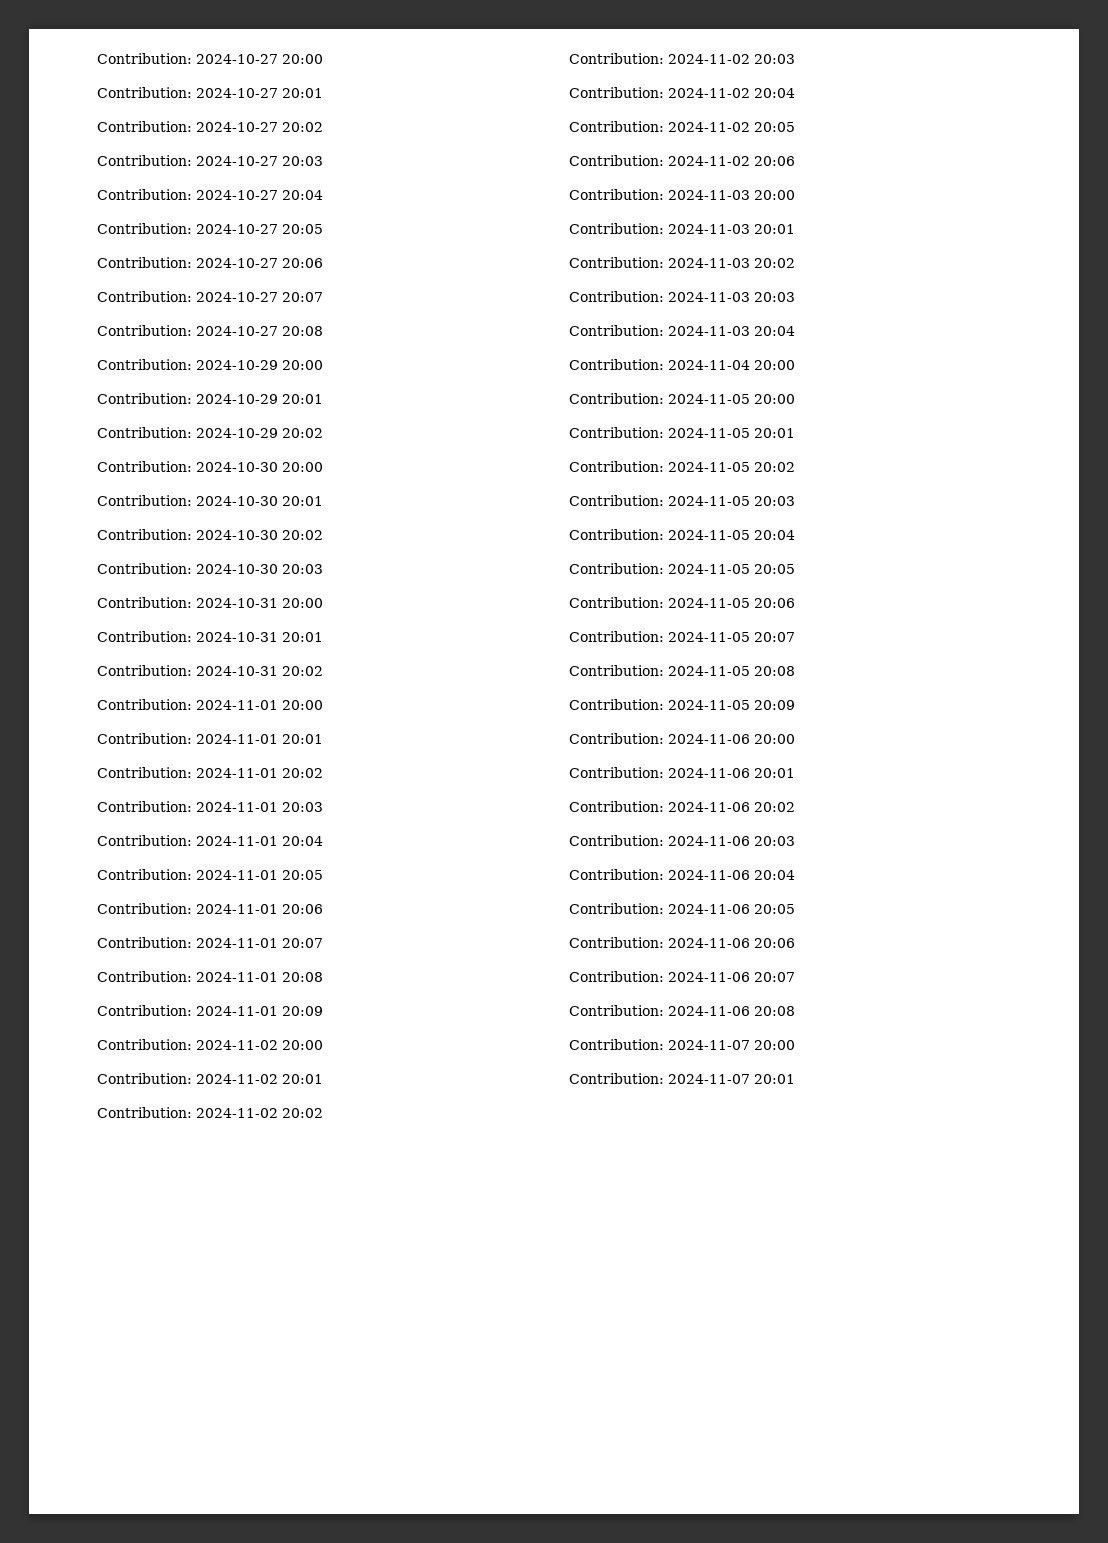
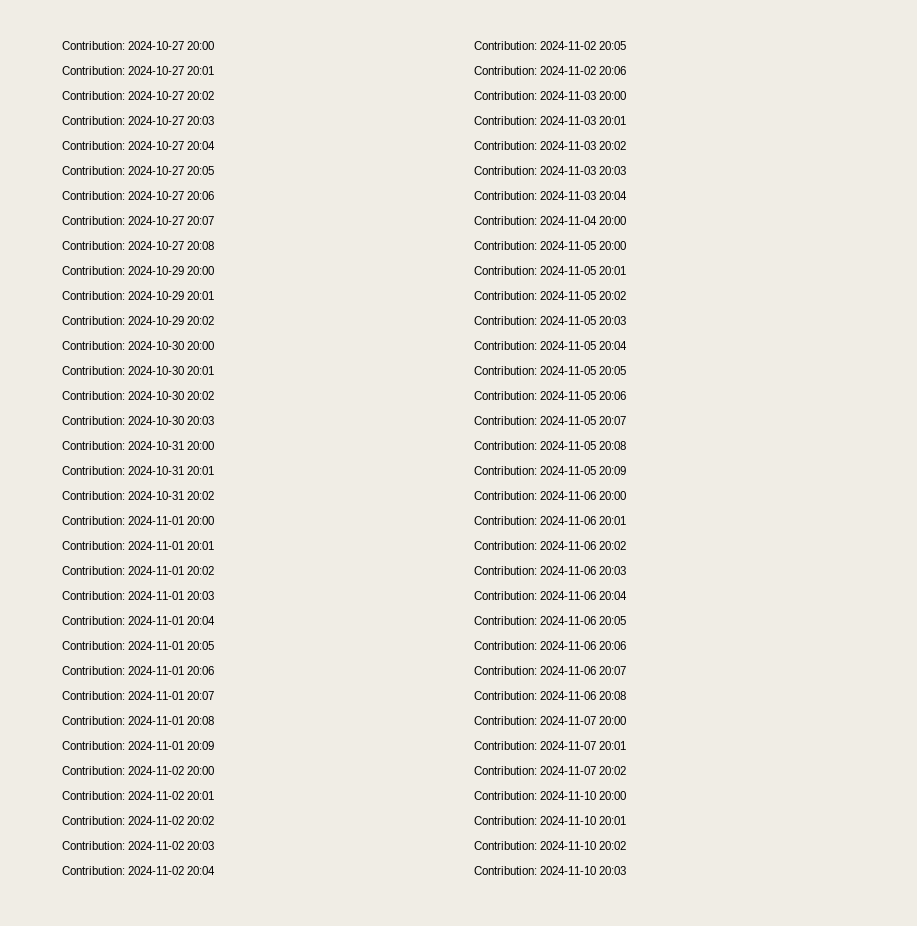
+ Contribution: 2024-11-07 20:02
+ Contribution: 2024-11-10 20:00
+ Contribution: 2024-11-10 20:01
+ Contribution: 2024-11-10 20:02
+ Contribution: 2024-11-10 20:03

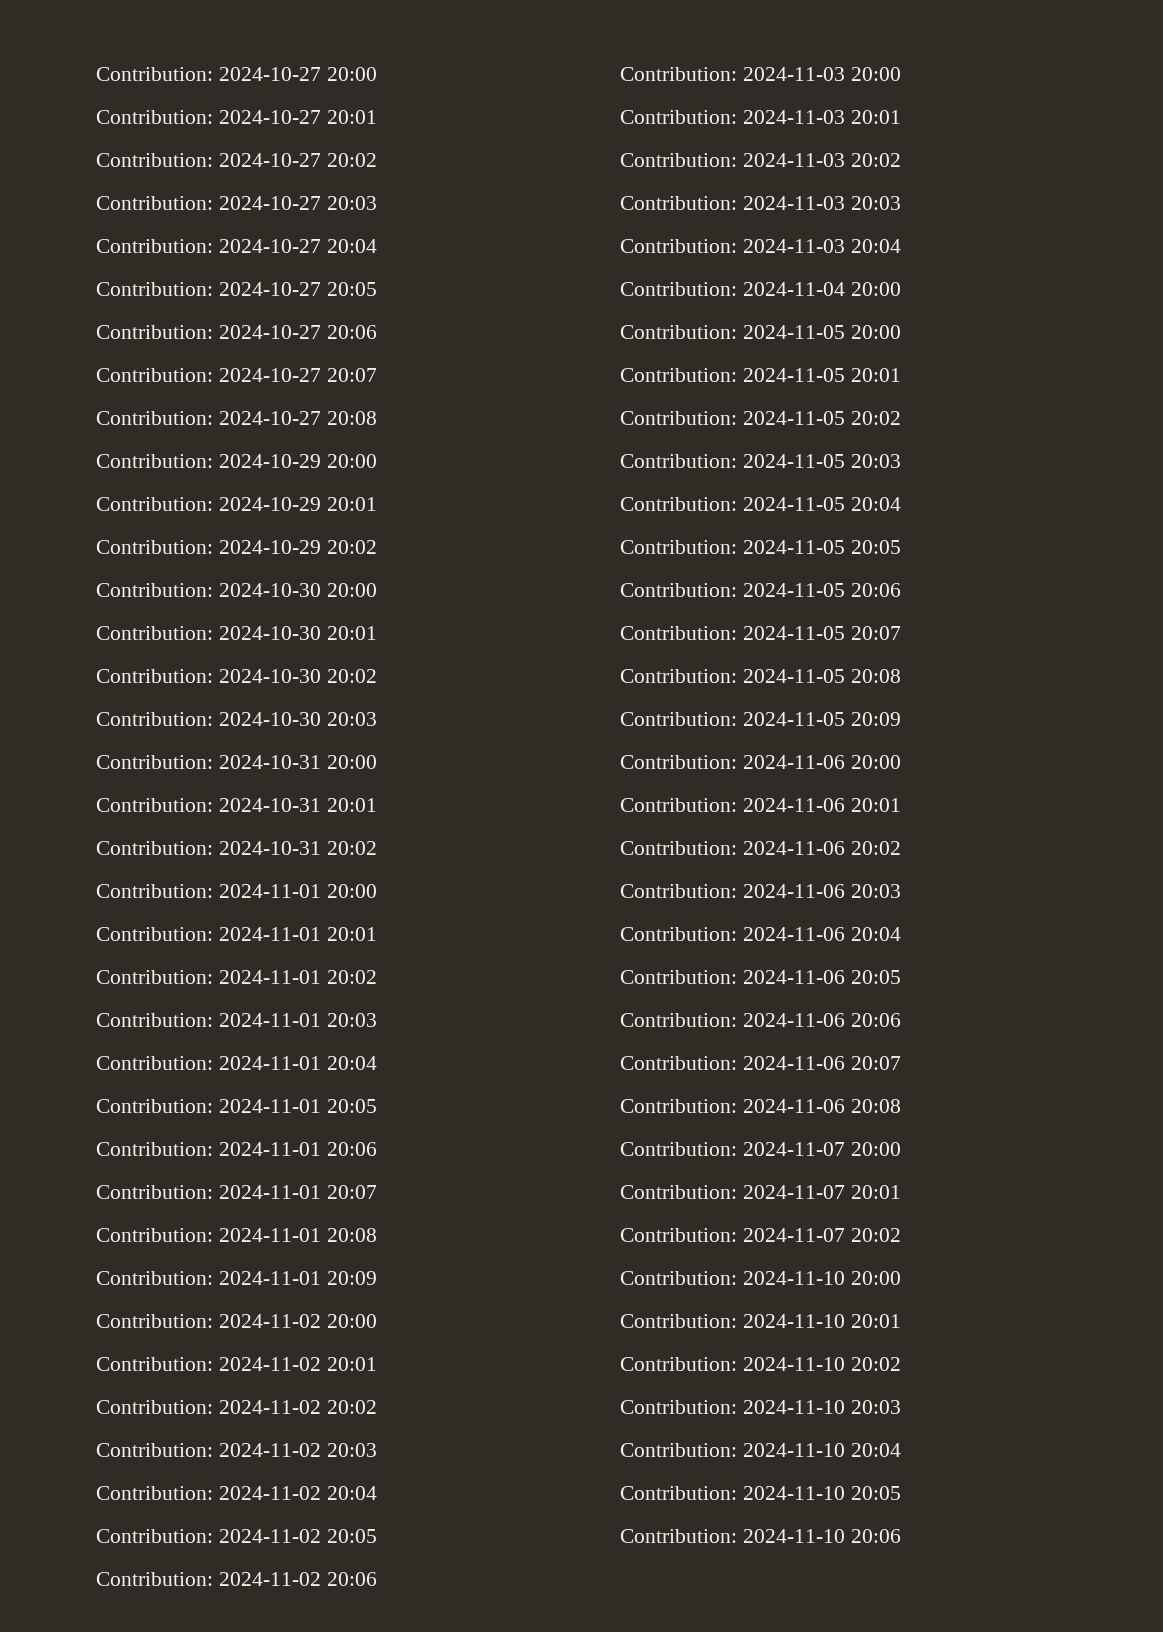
+ Contribution: 2024-11-10 20:04
+ Contribution: 2024-11-10 20:05
+ Contribution: 2024-11-10 20:06

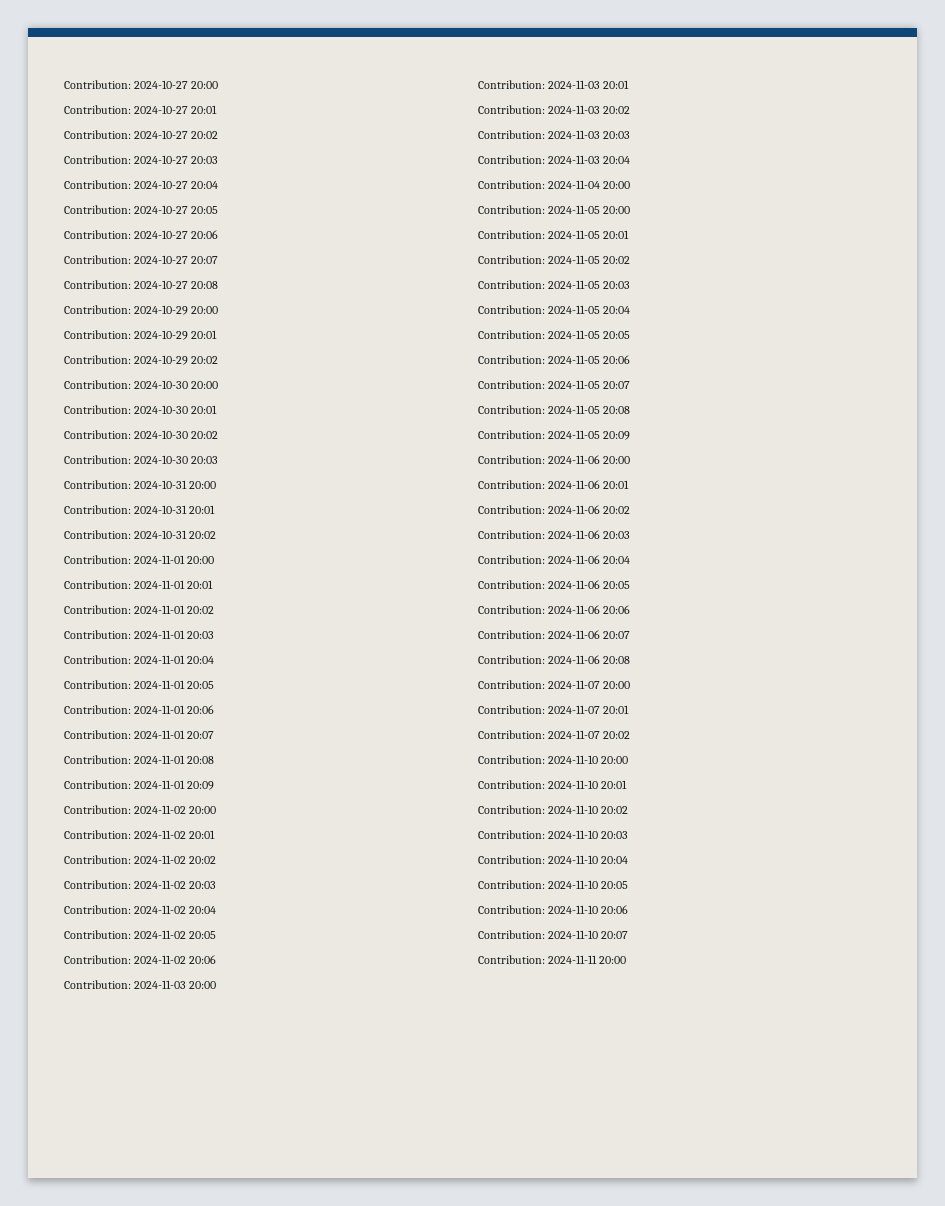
+ Contribution: 2024-11-10 20:07
+ Contribution: 2024-11-11 20:00

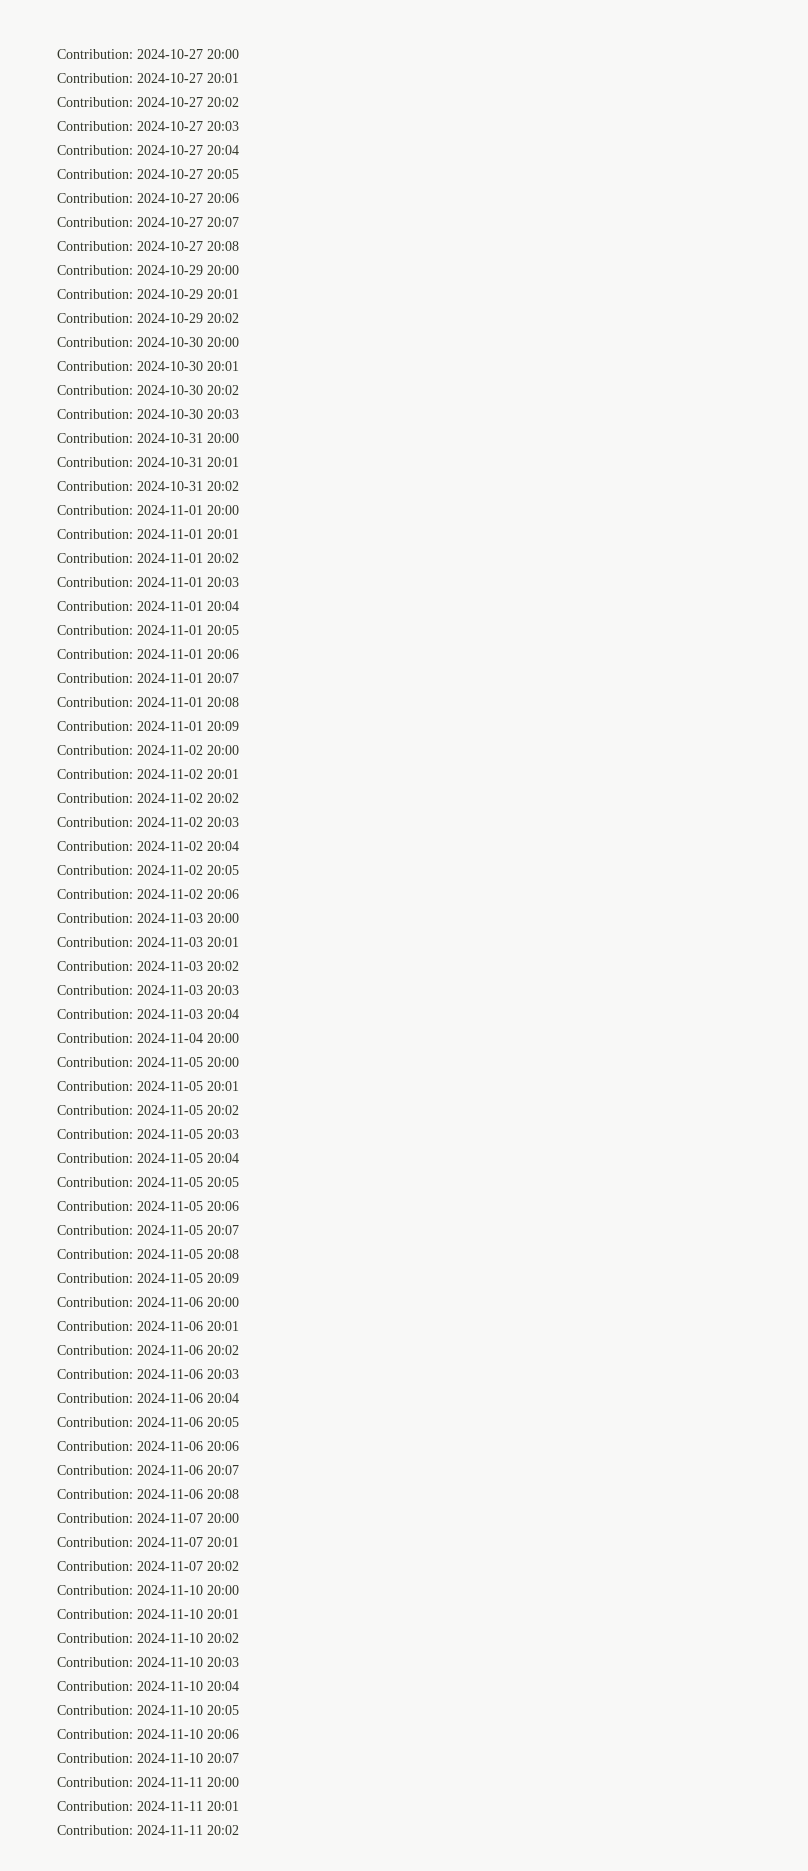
+ Contribution: 2024-11-11 20:01
+ Contribution: 2024-11-11 20:02

